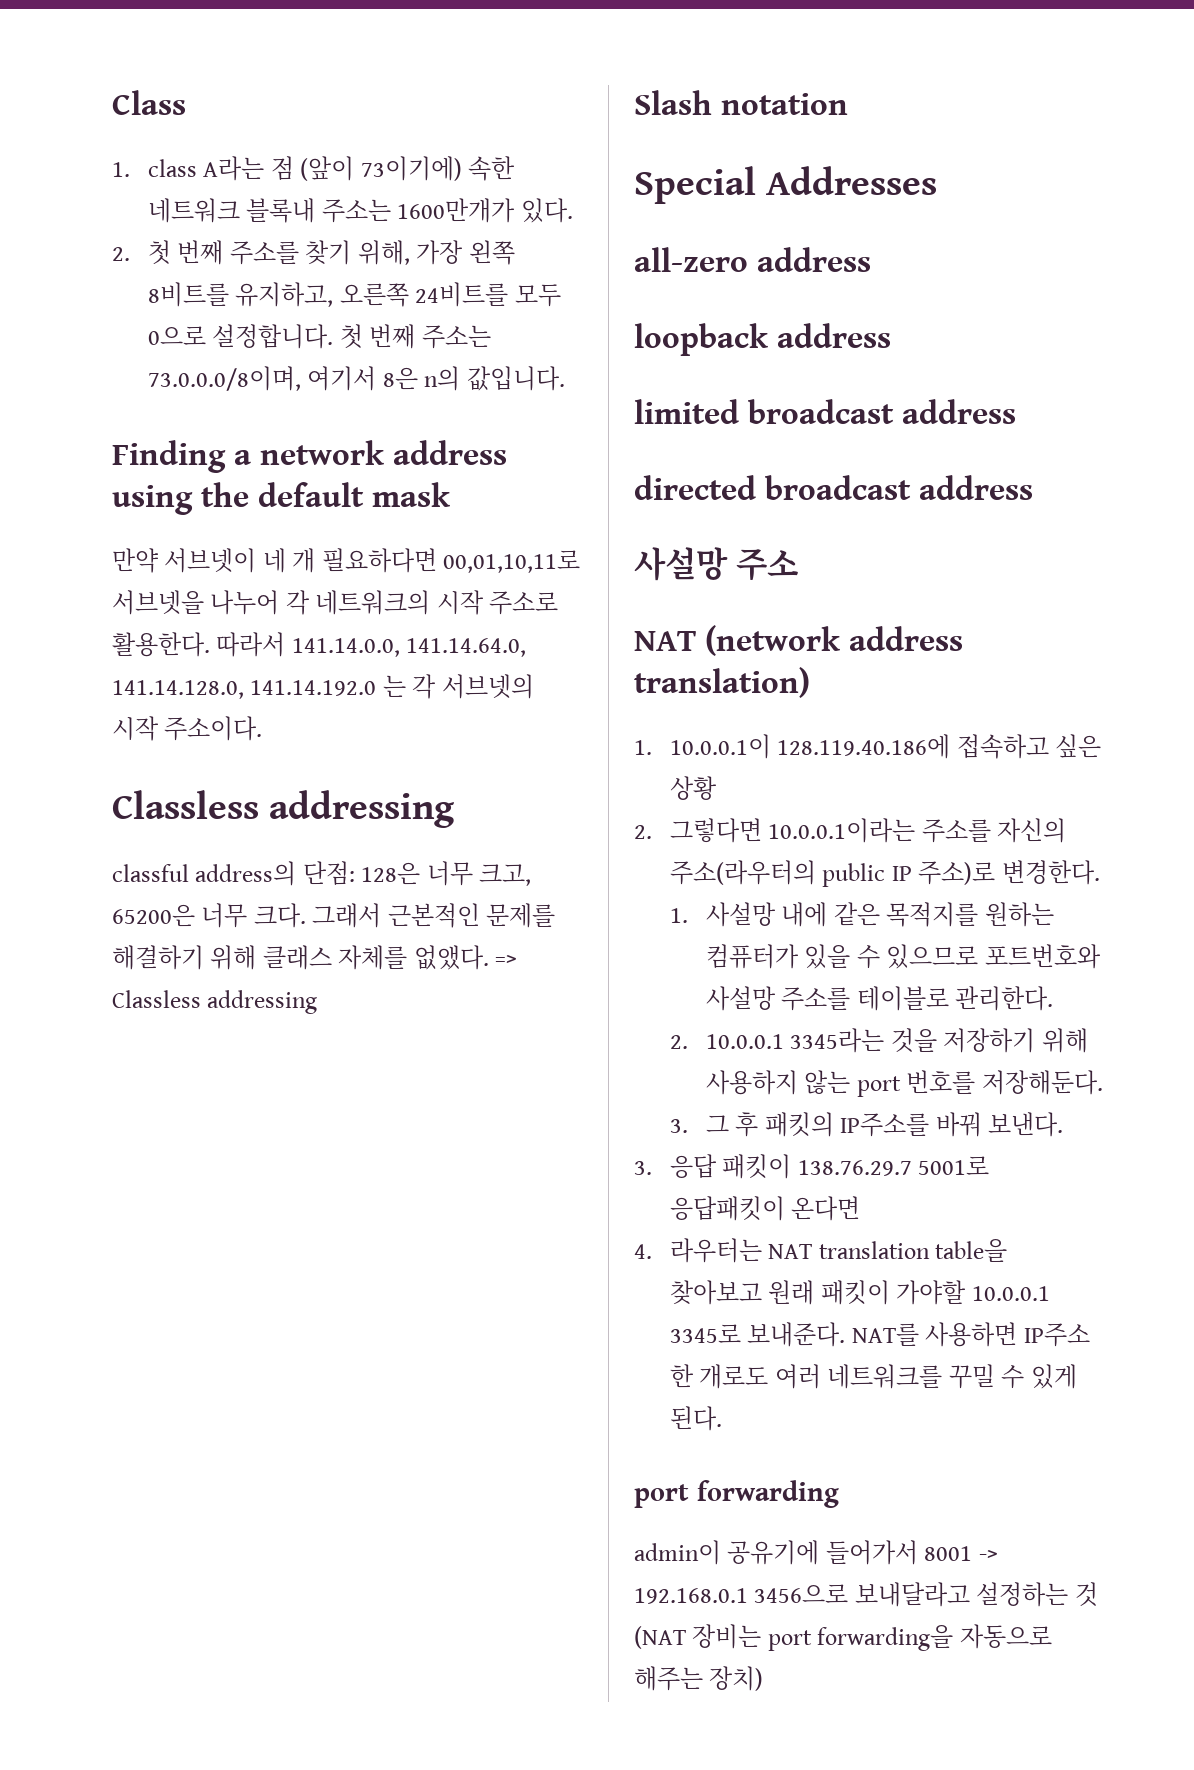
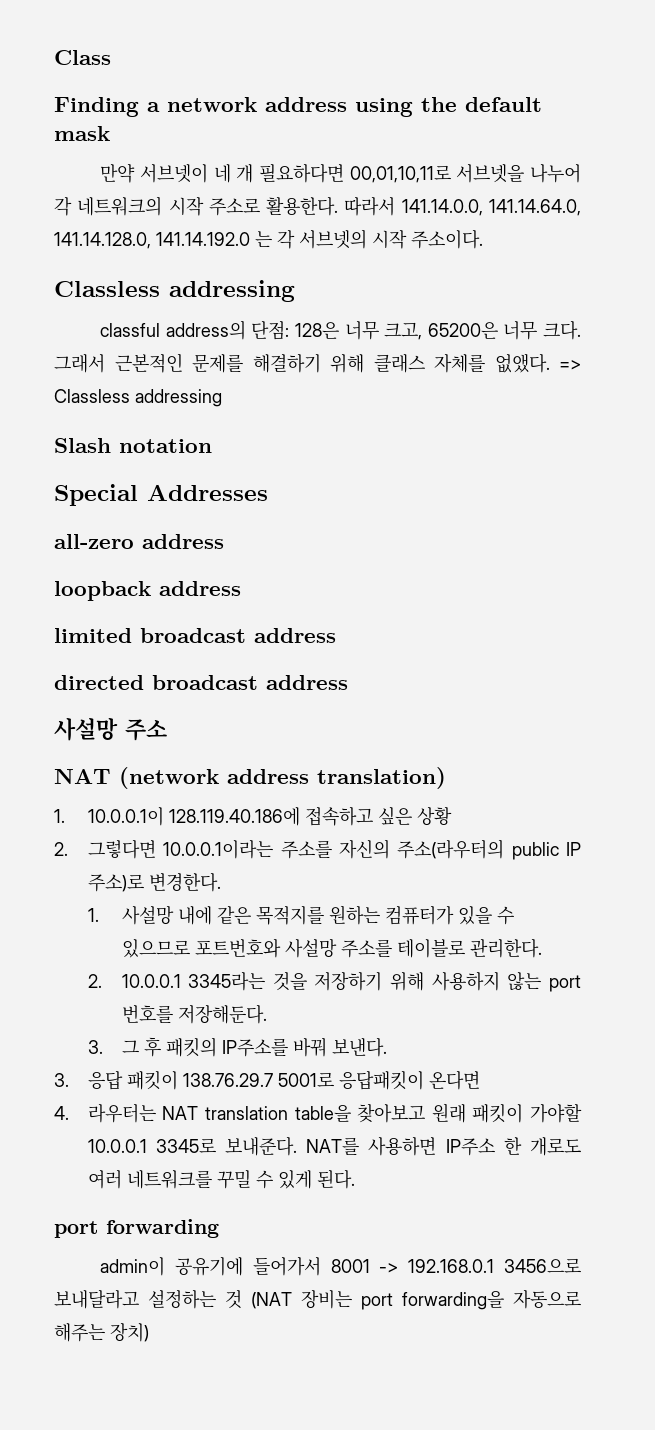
- 1. class A라는 점 (앞이 73이기에) 속한 네트워크 블록내 주소는 1600만개가 있다.
- 2. 첫 번째 주소를 찾기 위해, 가장 왼쪽 8비트를 유지하고, 오른쪽 24비트를 모두 0으로 설정합니다. 첫 번째 주소는 73.0.0.0/8이며, 여기서 8은 n의 값입니다.

